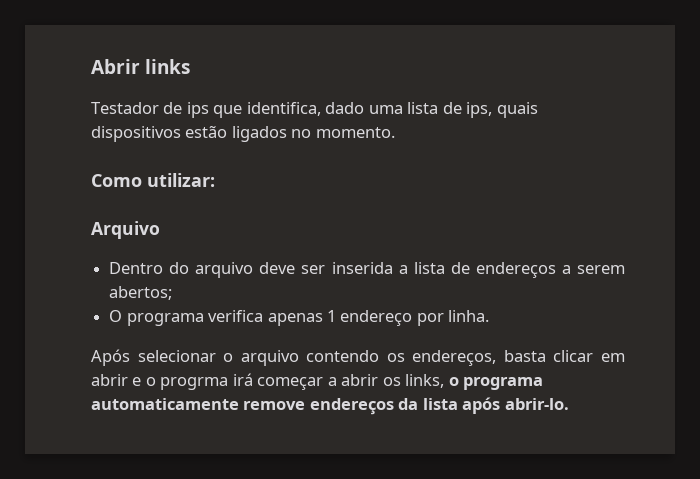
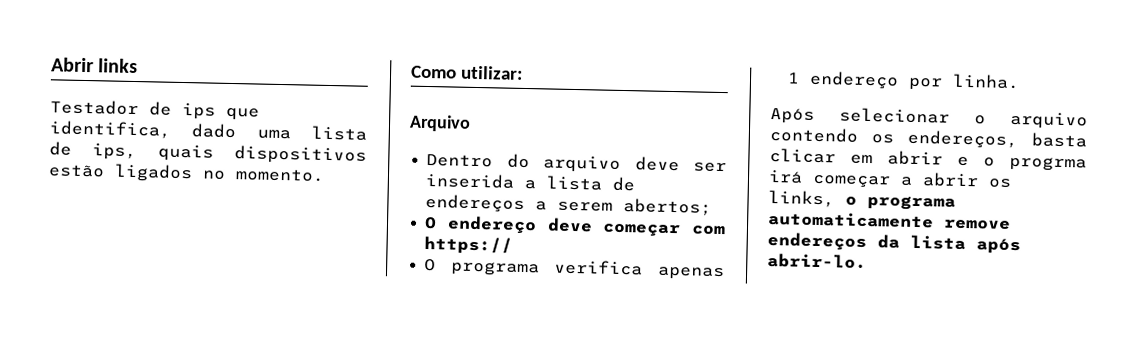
+ O endereço deve começar com https://

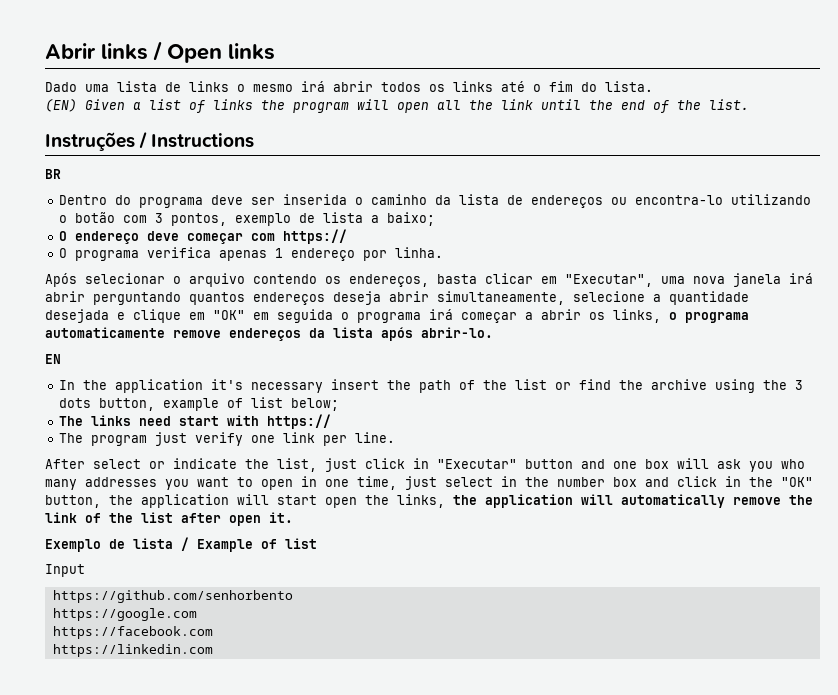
- Abrir links
- Testador de ips que identifica, dado uma lista de ips, quais dispositivos estão ligados no momento.
- Como utilizar:
- Arquivo
+ Abrir links / Open links
+ Dado uma lista de links o mesmo irá abrir todos os links até o fim do lista.
+ (EN) Given a list of links the program will open all the link until the end of the list.
+ Instruções / Instructions
+ BR
- Dentro do arquivo deve ser inserida a lista de endereços a serem abertos;
+ Dentro do programa deve ser inserida o caminho da lista de endereços ou encontra-lo utilizando o botão com 3 pontos, exemplo de lista a baixo;
- Após selecionar o arquivo contendo os endereços, basta clicar em abrir e o progrma irá começar a abrir os links, o programa automaticamente remove endereços da lista após abrir-lo.
+ Após selecionar o arquivo contendo os endereços, basta clicar em "Executar", uma nova janela irá abrir perguntando quantos endereços deseja abrir simultaneamente, selecione a quantidade desejada e clique em "OK" em seguida o programa irá começar a abrir os links, o programa automaticamente remove endereços da lista após abrir-lo.
+ EN
+ In the application it's necessary insert the path of the list or find the archive using the 3 dots button, example of list below;
+ The links need start with https://
+ The program just verify one link per line.
+ After select or indicate the list, just click in "Executar" button and one box will ask you who many addresses you want to open in one time, just select in the number box and click in the "OK" button, the application will start open the links, the application will automatically remove the link of the list after open it.
+ Exemplo de lista / Example of list
+ Input
+ https://github.com/senhorbento
+ https://google.com
+ https://facebook.com
+ https://linkedin.com

